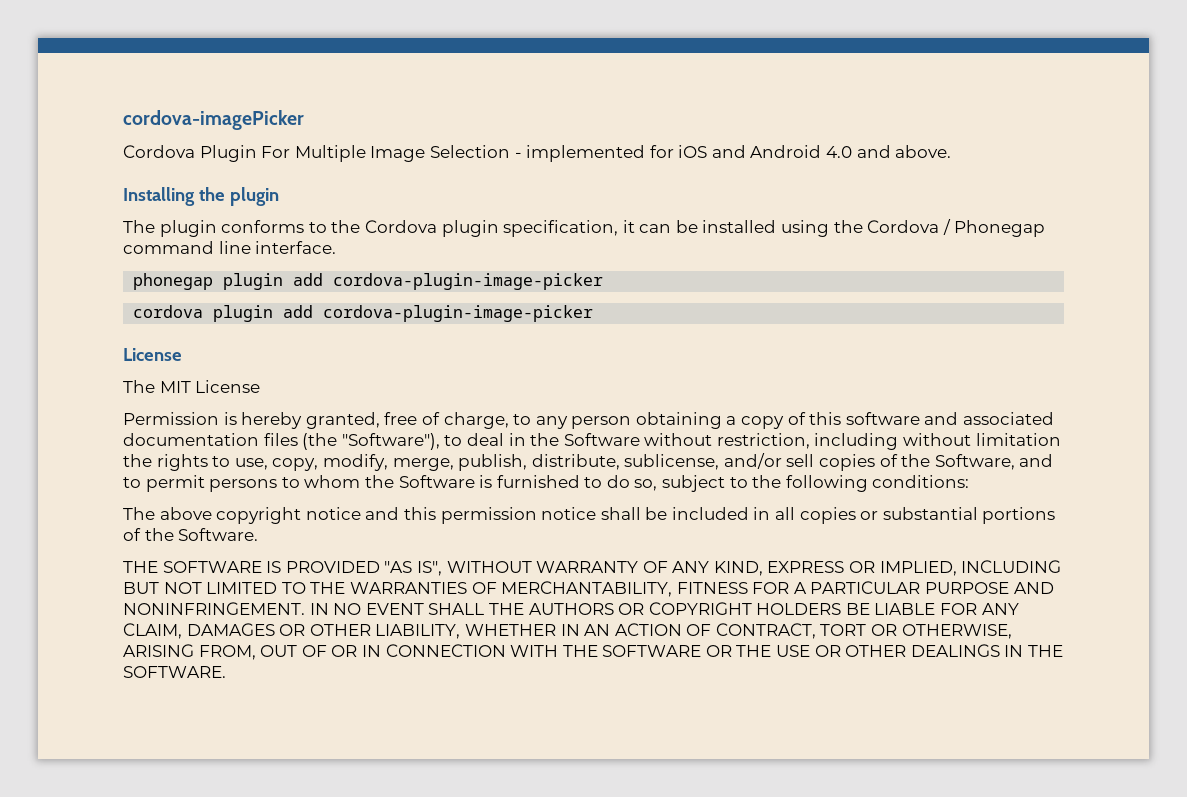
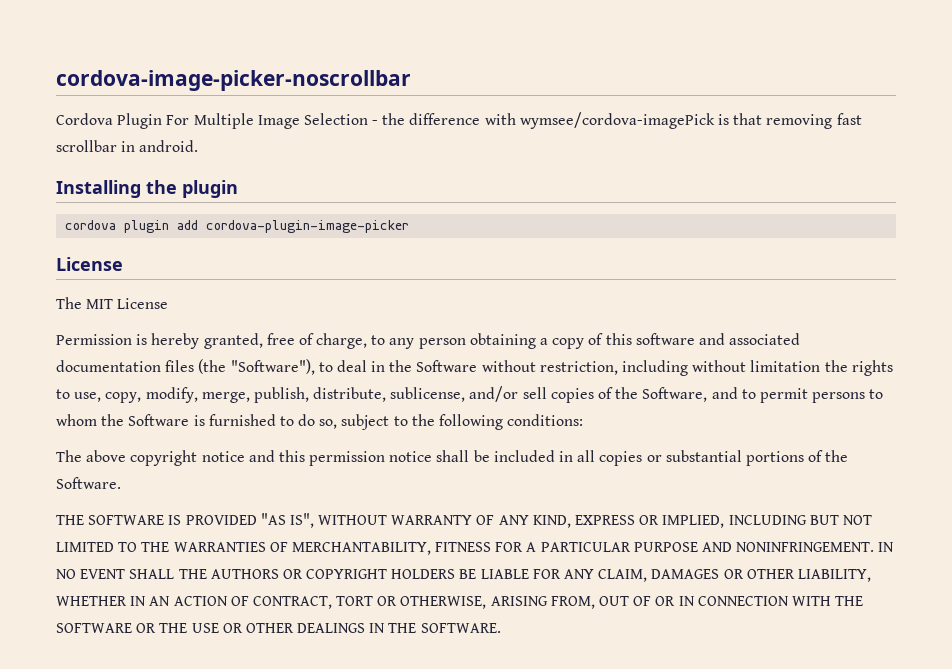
- cordova-imagePicker
+ cordova-image-picker-noscrollbar
- Cordova Plugin For Multiple Image Selection - implemented for iOS and Android 4.0 and above.
+ Cordova Plugin For Multiple Image Selection - the difference with wymsee/cordova-imagePick is that removing fast scrollbar in android.
  Installing the plugin
- The plugin conforms to the Cordova plugin specification, it can be installed using the Cordova / Phonegap command line interface.
- phonegap plugin add cordova-plugin-image-picker

